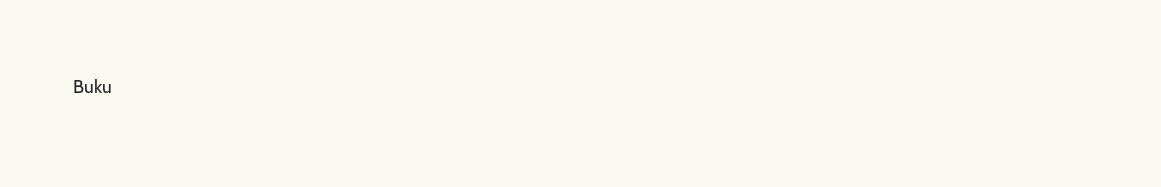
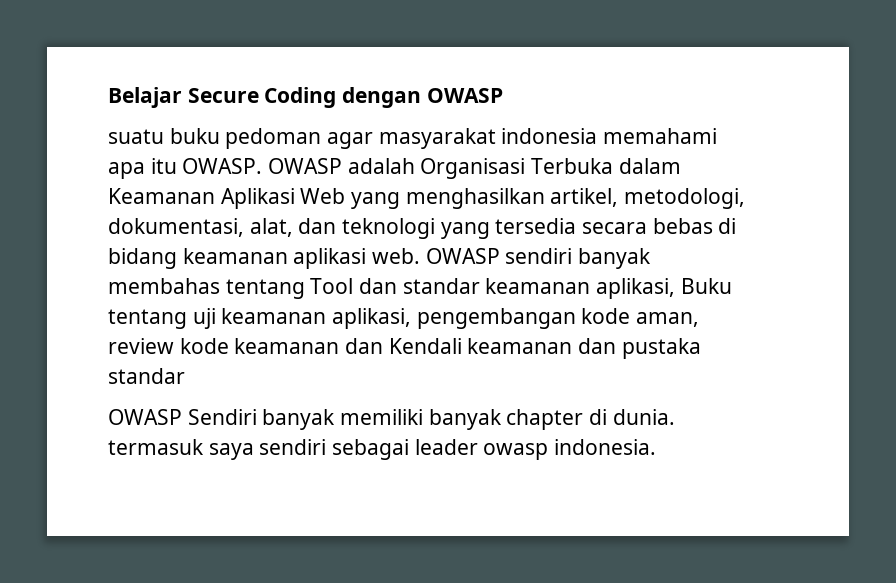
- Buku
+ Belajar Secure Coding dengan OWASP
+ suatu buku pedoman agar masyarakat indonesia memahami apa itu OWASP. OWASP adalah Organisasi Terbuka dalam Keamanan Aplikasi Web yang menghasilkan artikel, metodologi, dokumentasi, alat, dan teknologi yang tersedia secara bebas di bidang keamanan aplikasi web. OWASP sendiri banyak membahas tentang Tool dan standar keamanan aplikasi, Buku tentang uji keamanan aplikasi, pengembangan kode aman, review kode keamanan dan Kendali keamanan dan pustaka standar
+ OWASP Sendiri banyak memiliki banyak chapter di dunia. termasuk saya sendiri sebagai leader owasp indonesia.

